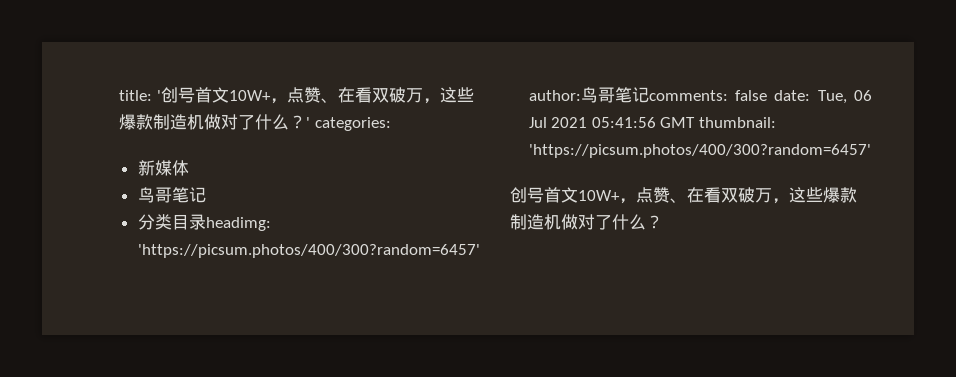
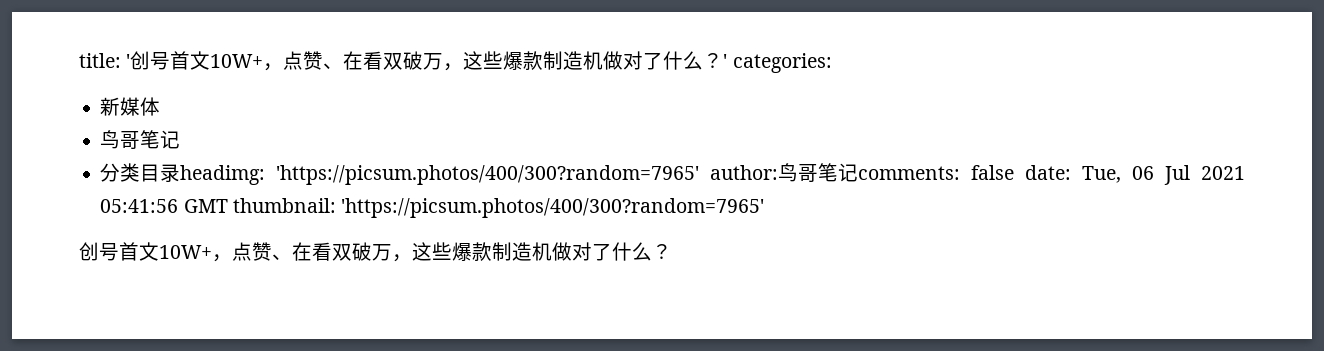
- 分类目录headimg: 'https://picsum.photos/400/300?random=6457' author:鸟哥笔记comments: false date: Tue, 06 Jul 2021 05:41:56 GMT thumbnail: 'https://picsum.photos/400/300?random=6457'
+ 分类目录headimg: 'https://picsum.photos/400/300?random=7965' author:鸟哥笔记comments: false date: Tue, 06 Jul 2021 05:41:56 GMT thumbnail: 'https://picsum.photos/400/300?random=7965'

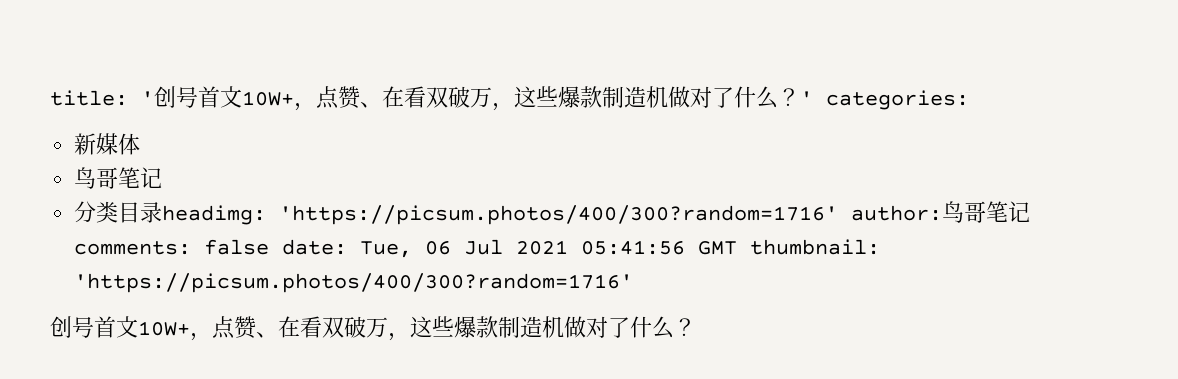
- 分类目录headimg: 'https://picsum.photos/400/300?random=7965' author:鸟哥笔记comments: false date: Tue, 06 Jul 2021 05:41:56 GMT thumbnail: 'https://picsum.photos/400/300?random=7965'
+ 分类目录headimg: 'https://picsum.photos/400/300?random=1716' author:鸟哥笔记comments: false date: Tue, 06 Jul 2021 05:41:56 GMT thumbnail: 'https://picsum.photos/400/300?random=1716'

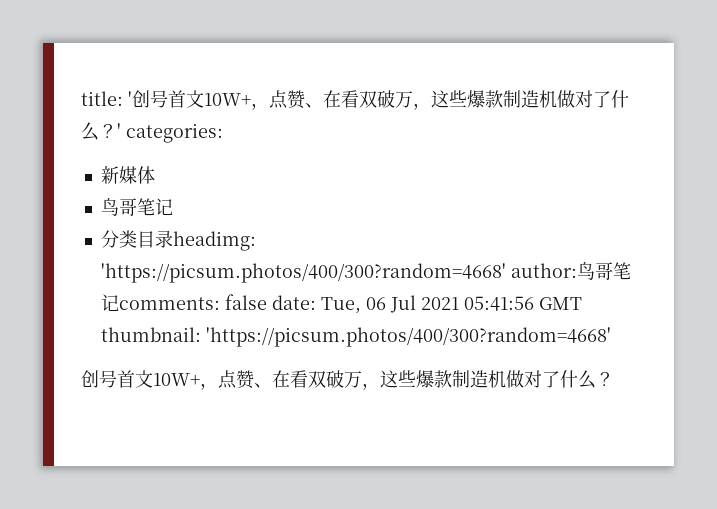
- 分类目录headimg: 'https://picsum.photos/400/300?random=1716' author:鸟哥笔记comments: false date: Tue, 06 Jul 2021 05:41:56 GMT thumbnail: 'https://picsum.photos/400/300?random=1716'
+ 分类目录headimg: 'https://picsum.photos/400/300?random=4668' author:鸟哥笔记comments: false date: Tue, 06 Jul 2021 05:41:56 GMT thumbnail: 'https://picsum.photos/400/300?random=4668'

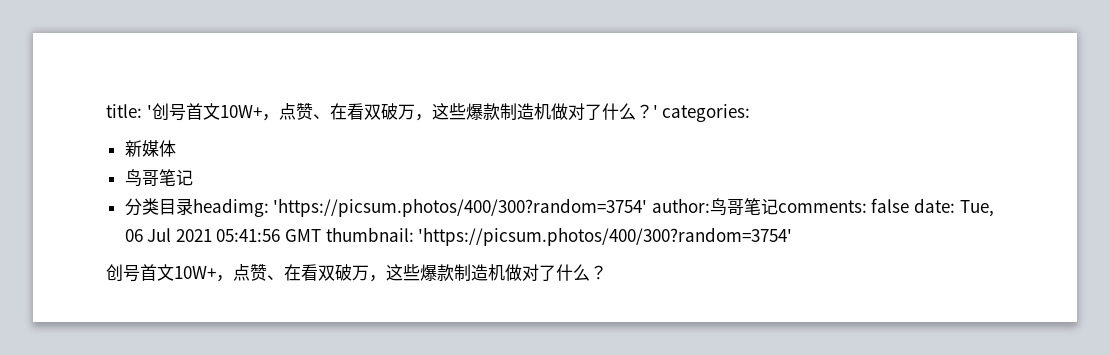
- 分类目录headimg: 'https://picsum.photos/400/300?random=4668' author:鸟哥笔记comments: false date: Tue, 06 Jul 2021 05:41:56 GMT thumbnail: 'https://picsum.photos/400/300?random=4668'
+ 分类目录headimg: 'https://picsum.photos/400/300?random=3754' author:鸟哥笔记comments: false date: Tue, 06 Jul 2021 05:41:56 GMT thumbnail: 'https://picsum.photos/400/300?random=3754'

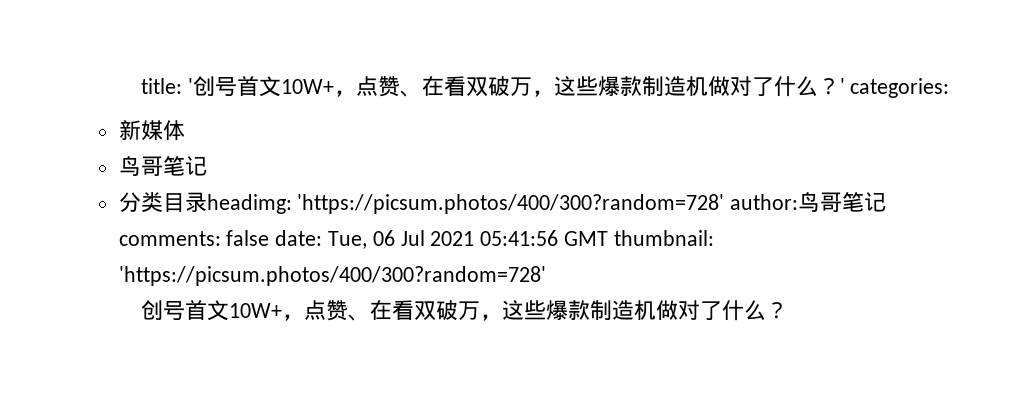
- 分类目录headimg: 'https://picsum.photos/400/300?random=3754' author:鸟哥笔记comments: false date: Tue, 06 Jul 2021 05:41:56 GMT thumbnail: 'https://picsum.photos/400/300?random=3754'
+ 分类目录headimg: 'https://picsum.photos/400/300?random=728' author:鸟哥笔记comments: false date: Tue, 06 Jul 2021 05:41:56 GMT thumbnail: 'https://picsum.photos/400/300?random=728'

